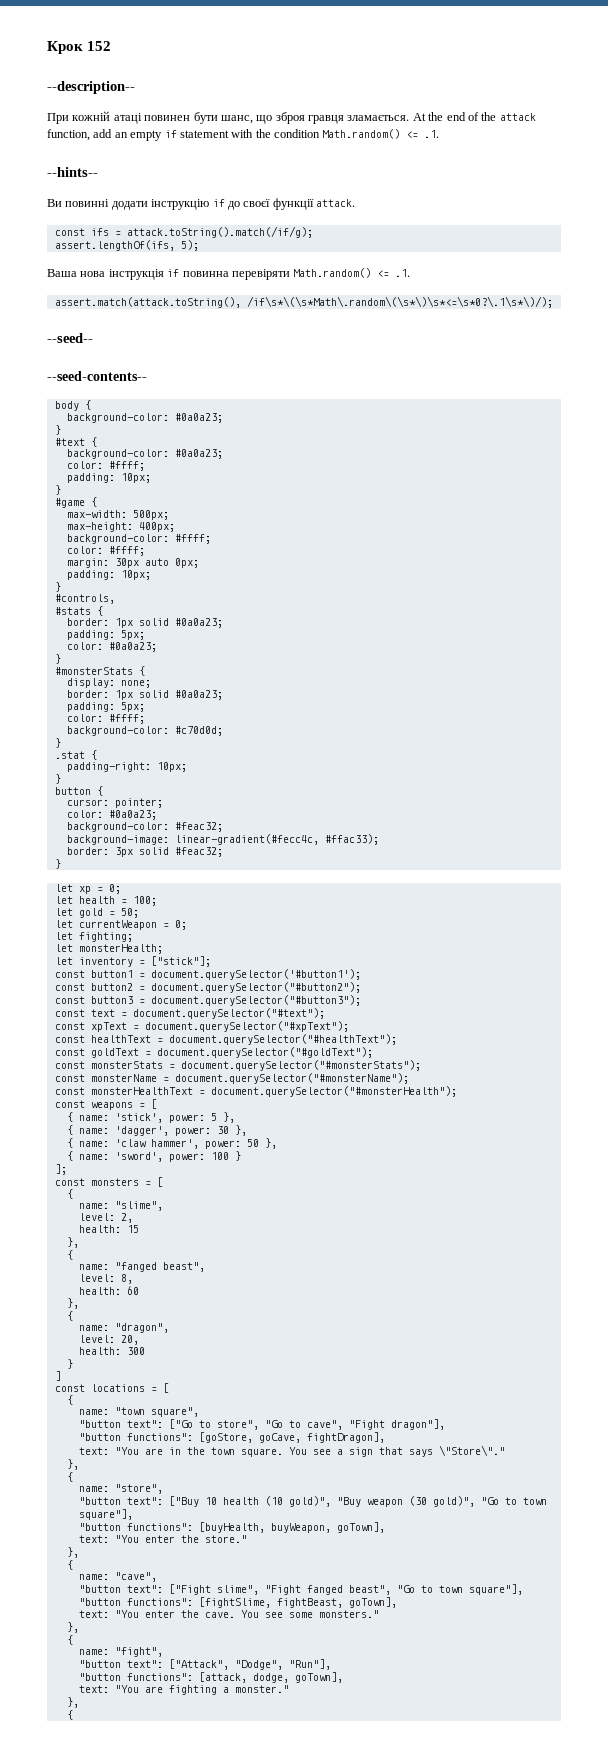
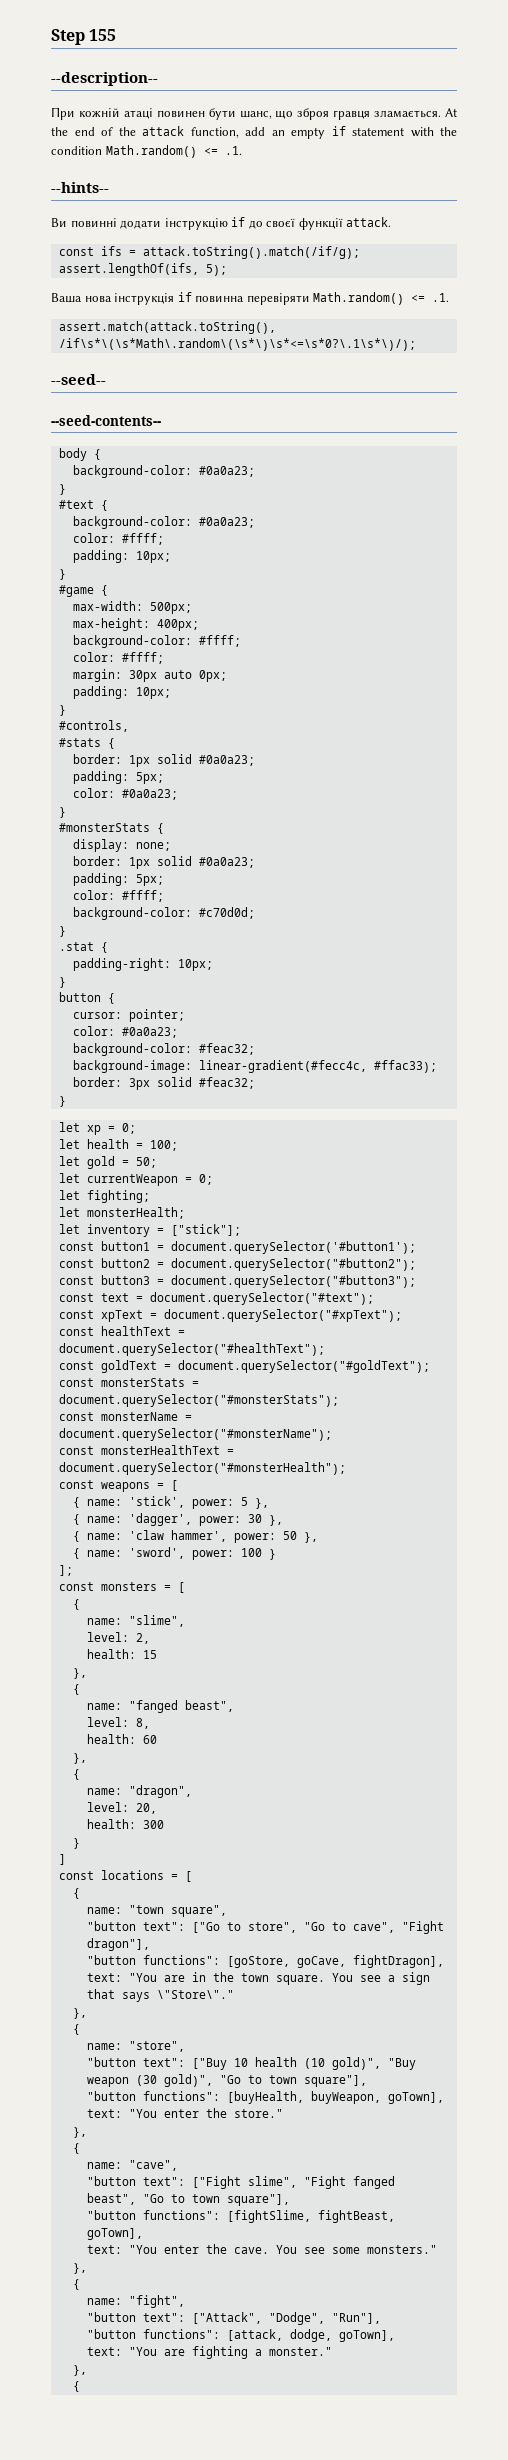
- Крок 152
+ Step 155

